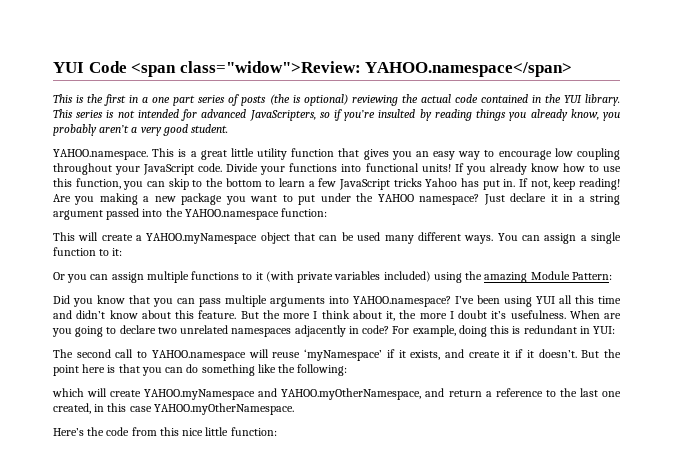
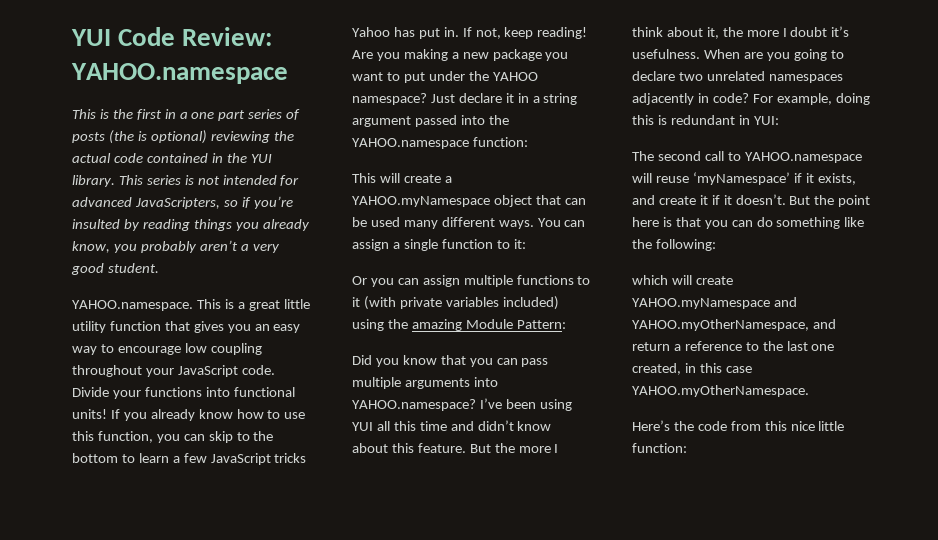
- YUI Code <span class="widow">Review: YAHOO.namespace</span>
+ YUI Code Review: YAHOO.namespace

